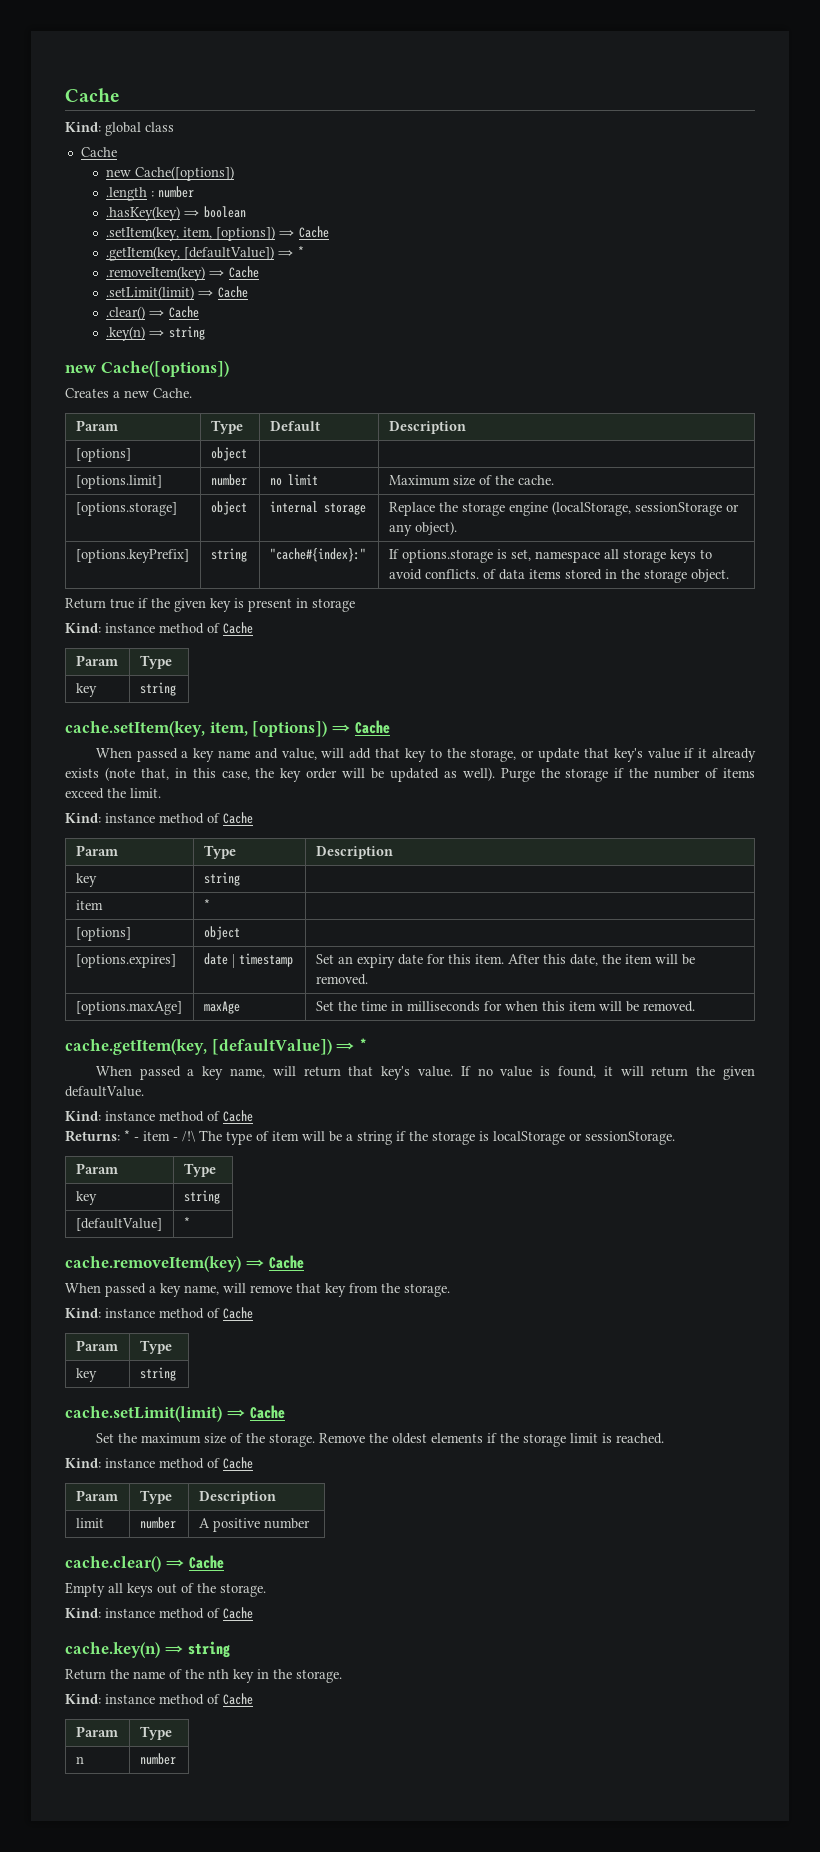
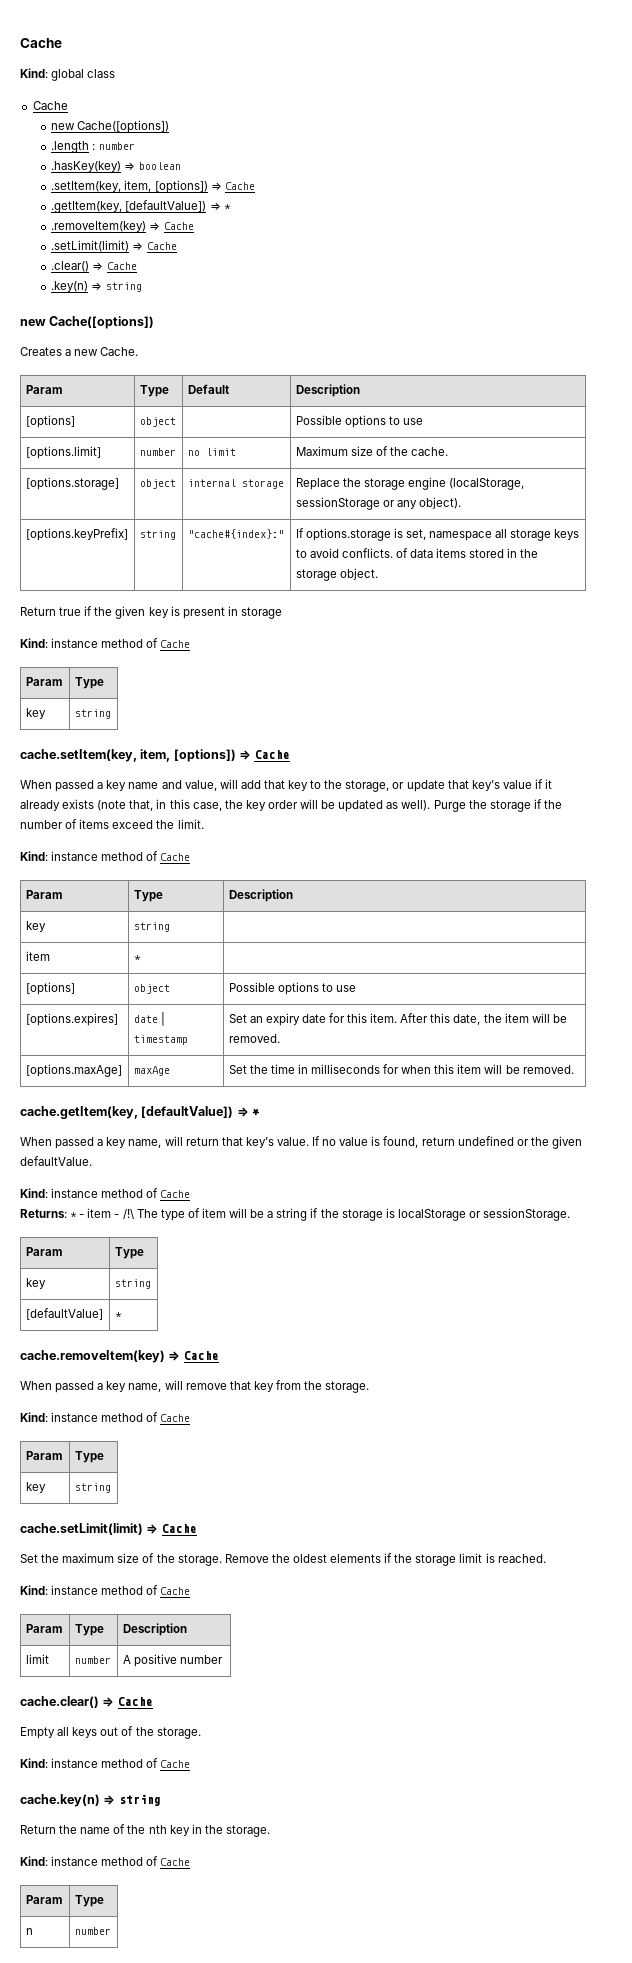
- [options] | object | |
+ [options] | object | | Possible options to use
  item | * |
- [options] | object |
+ [options] | object | Possible options to use
- If no value is found, it will return the given defaultValue.
+ If no value is found, return undefined or the given defaultValue.

